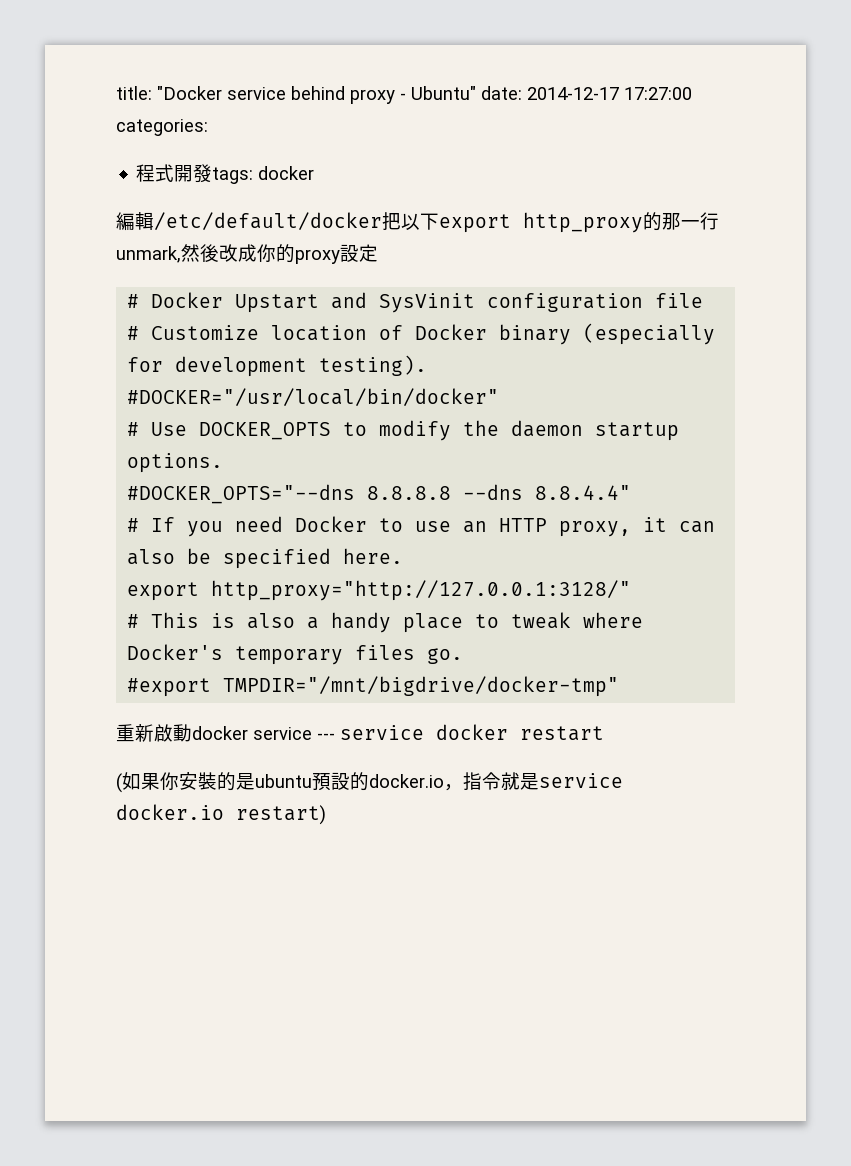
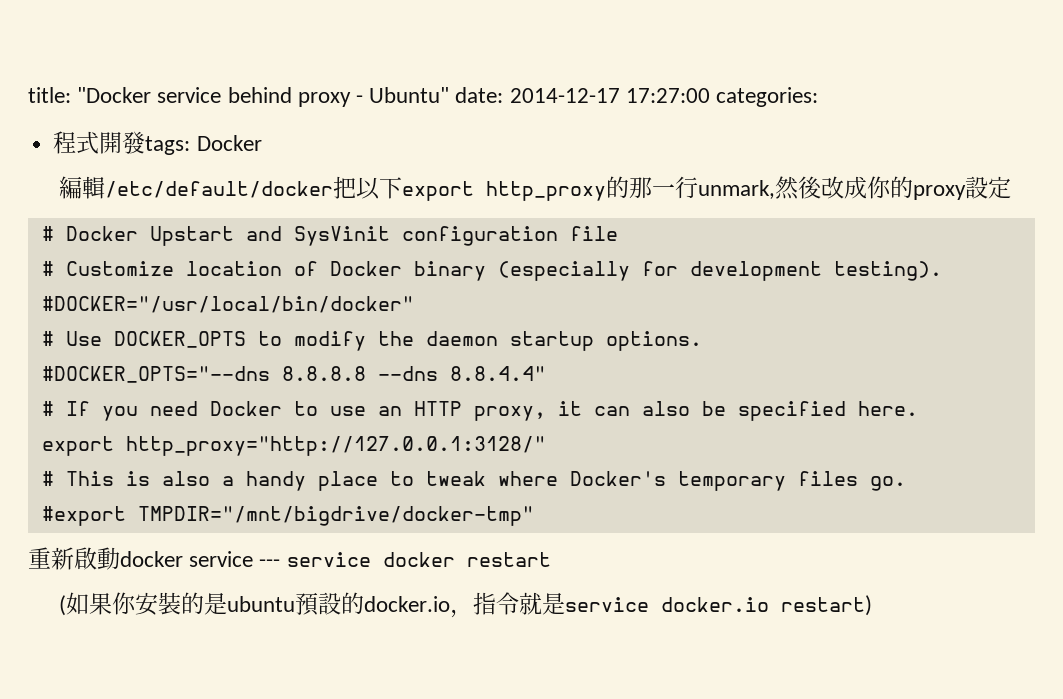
- 程式開發tags: docker
+ 程式開發tags: Docker

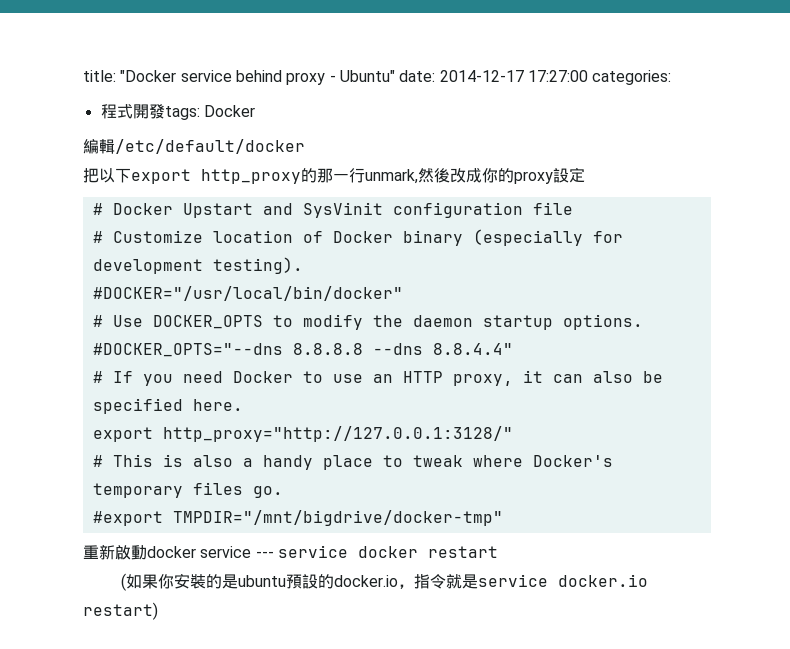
- 編輯/etc/default/docker把以下export http_proxy的那一行unmark,然後改成你的proxy設定
+ 編輯/etc/default/docker
+ 把以下export http_proxy的那一行unmark,然後改成你的proxy設定

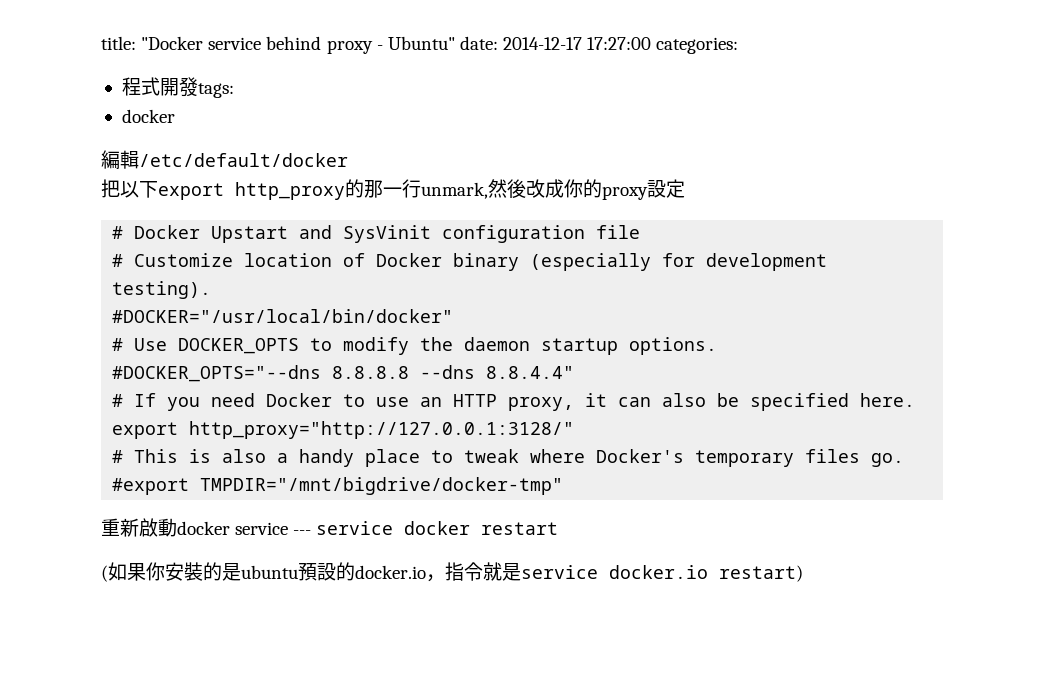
- 程式開發tags: Docker
+ 程式開發tags:
+ docker

